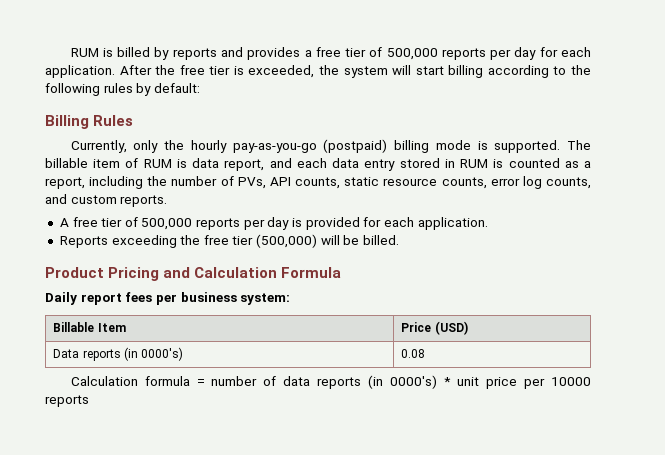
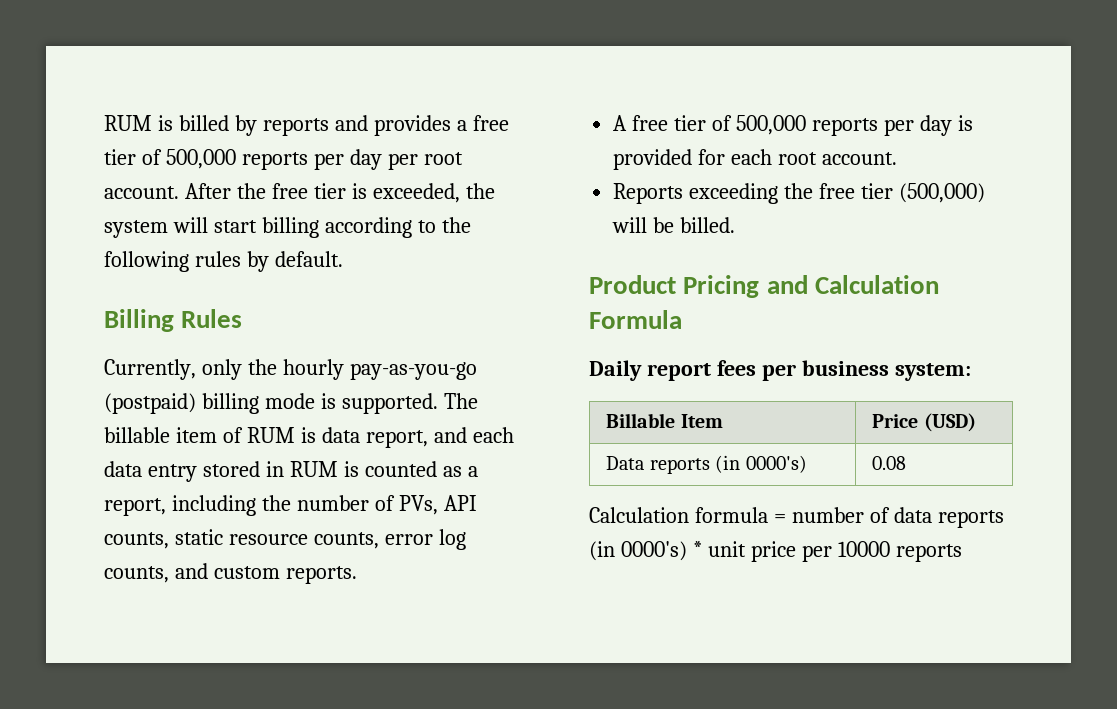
- RUM is billed by reports and provides a free tier of 500,000 reports per day for each application.
+ RUM is billed by reports and provides a free tier of 500,000 reports per day per root account.
- After the free tier is exceeded, the system will start billing according to the following rules by default:
+ After the free tier is exceeded, the system will start billing according to the following rules by default.
- A free tier of 500,000 reports per day is provided for each application.
+ A free tier of 500,000 reports per day is provided for each root account.

